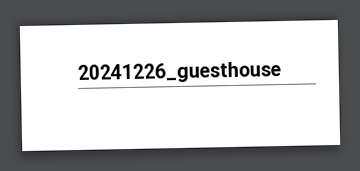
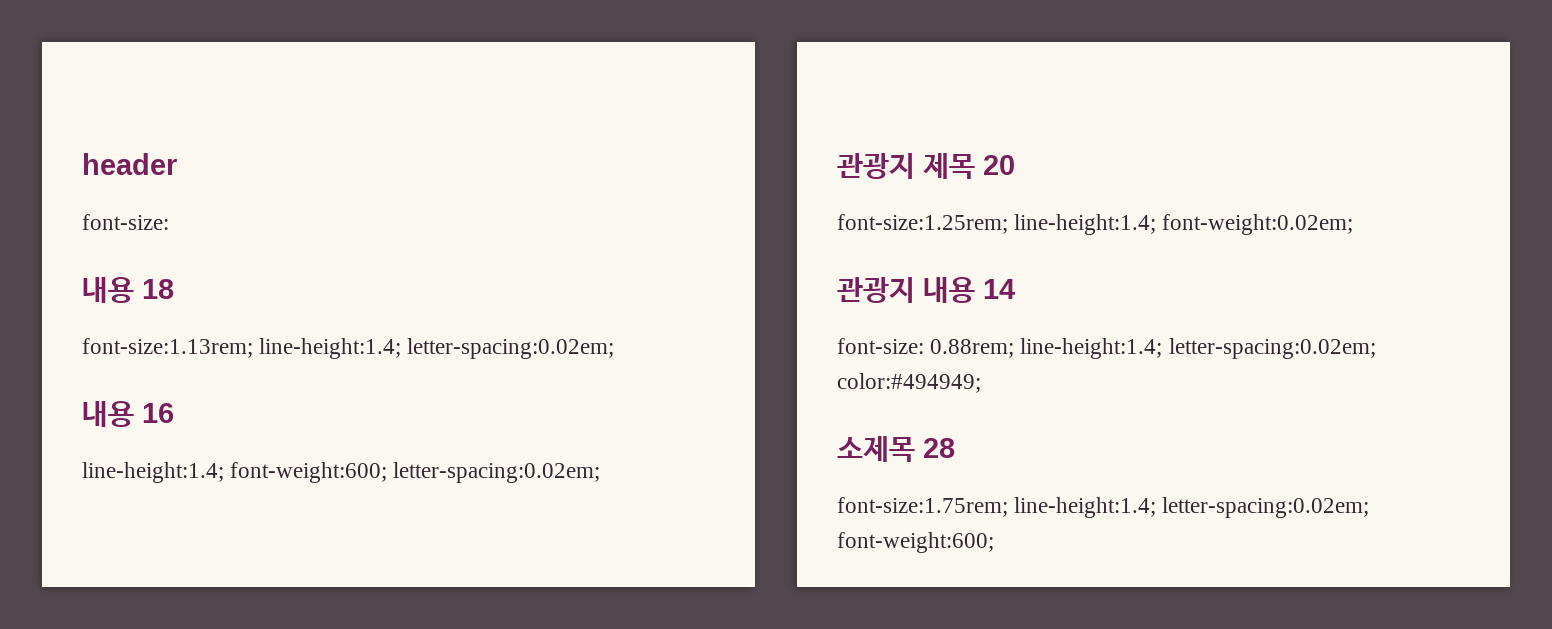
- 20241226_guesthouse
+ header
+ font-size:
+ 내용 18
+ font-size:1.13rem; line-height:1.4; letter-spacing:0.02em;
+ 내용 16
+ line-height:1.4; font-weight:600; letter-spacing:0.02em;
+ 관광지 제목 20
+ font-size:1.25rem; line-height:1.4; font-weight:0.02em;
+ 관광지 내용 14
+ font-size: 0.88rem; line-height:1.4; letter-spacing:0.02em; color:#494949;
+ 소제목 28
+ font-size:1.75rem; line-height:1.4; letter-spacing:0.02em; font-weight:600;

